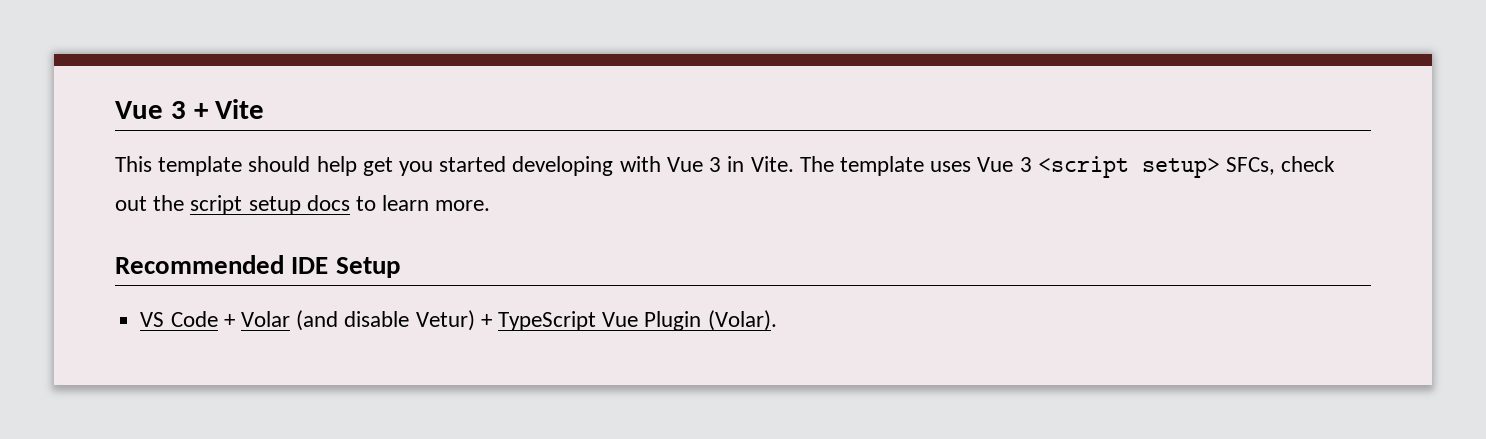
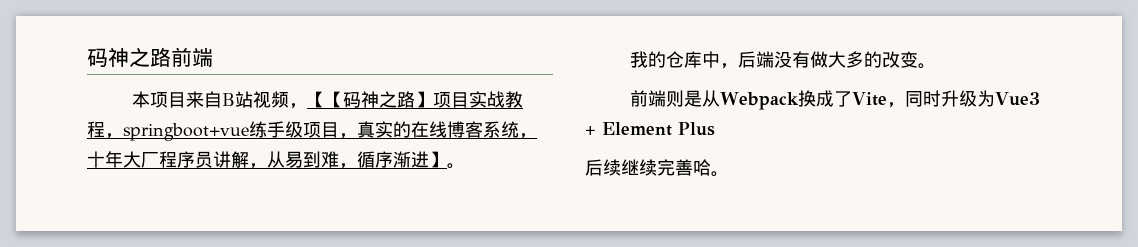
- Vue 3 + Vite
- This template should help get you started developing with Vue 3 in Vite. The template uses Vue 3 <script setup> SFCs, check out the script setup docs to learn more.
- Recommended IDE Setup
- VS Code + Volar (and disable Vetur) + TypeScript Vue Plugin (Volar).
+ 码神之路前端
+ 本项目来自B站视频，【【码神之路】项目实战教程，springboot+vue练手级项目，真实的在线博客系统，十年大厂程序员讲解，从易到难，循序渐进】。
+ 我的仓库中，后端没有做大多的改变。
+ 前端则是从Webpack换成了Vite，同时升级为Vue3 + Element Plus
+ 后续继续完善哈。

